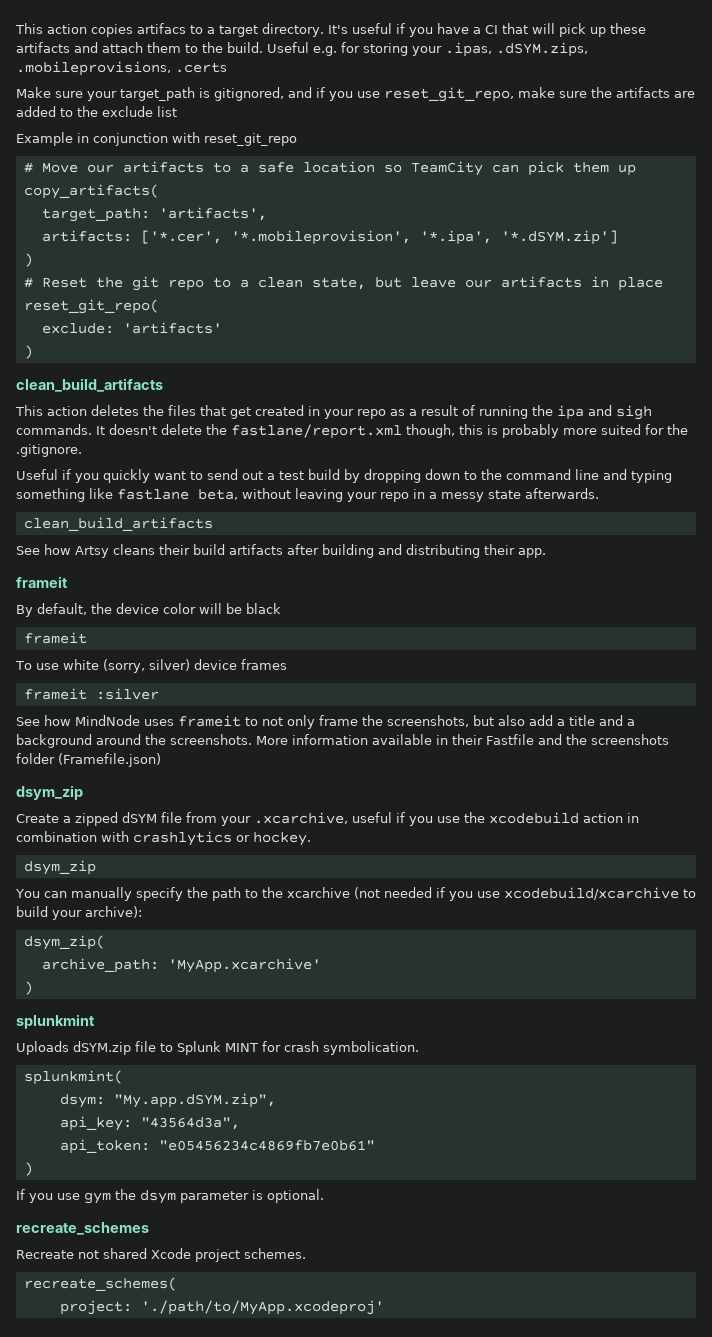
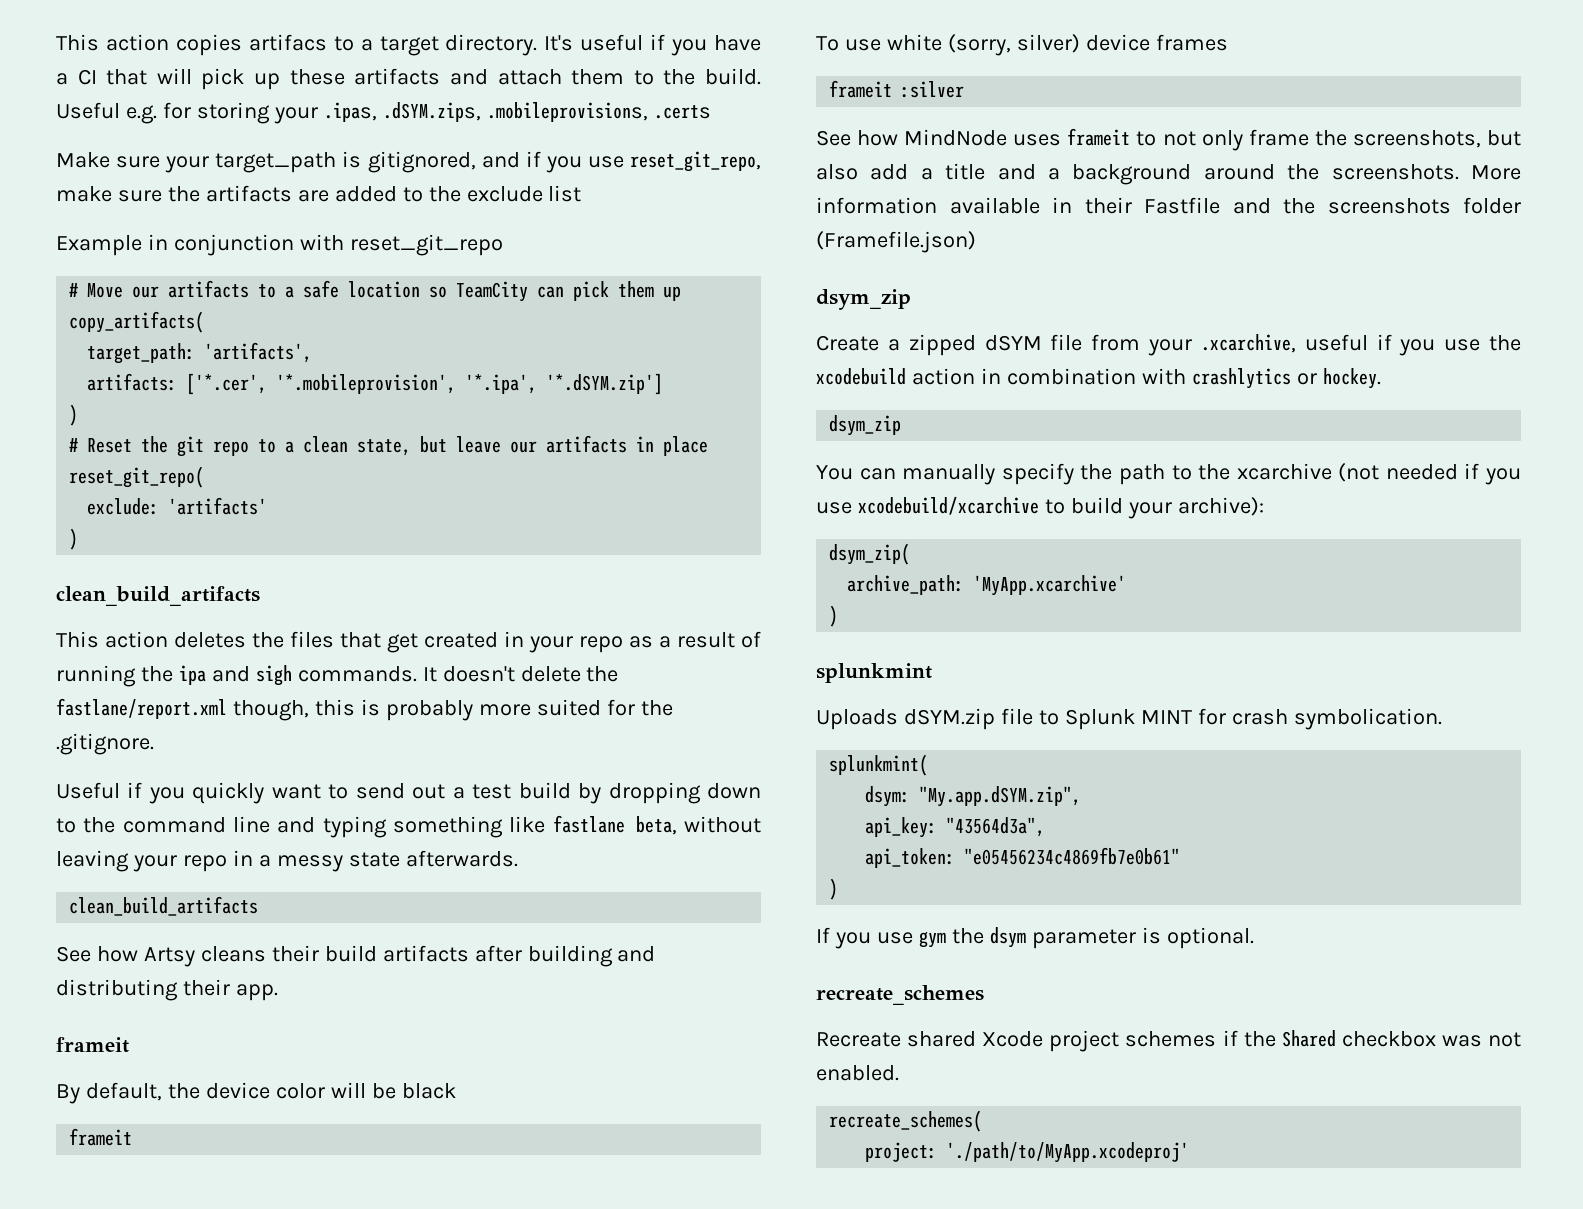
- Recreate not shared Xcode project schemes.
+ Recreate shared Xcode project schemes if the Shared checkbox was not enabled.

